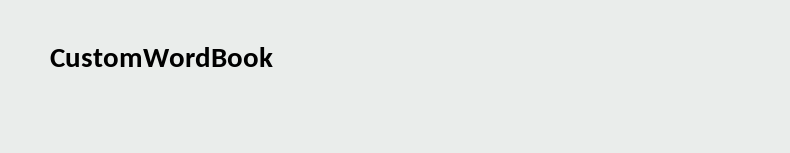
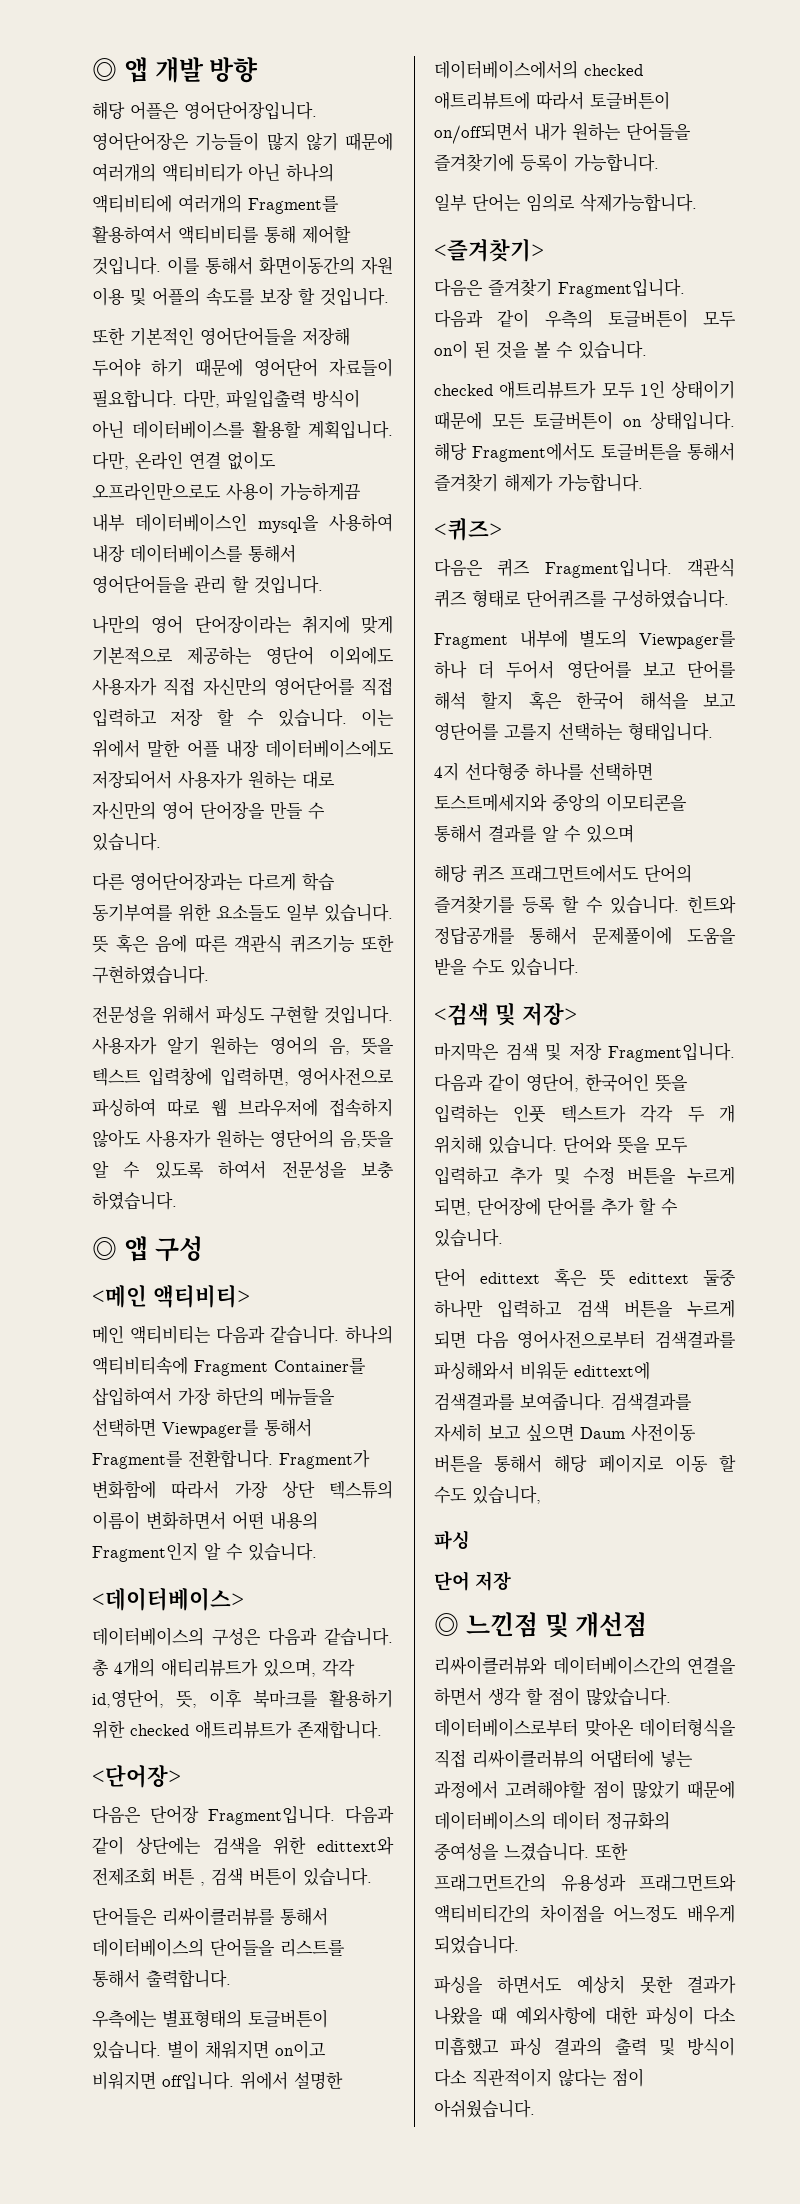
- CustomWordBook
+ ◎ 앱 개발 방향
+ 해당 어플은 영어단어장입니다. 영어단어장은 기능들이 많지 않기 때문에 여러개의 액티비티가 아닌 하나의 액티비티에 여러개의 Fragment를 활용하여서 액티비티를 통해 제어할 것입니다. 이를 통해서 화면이동간의 자원 이용 및 어플의 속도를 보장 할 것입니다.
+ 또한 기본적인 영어단어들을 저장해 두어야 하기 때문에 영어단어 자료들이 필요합니다. 다만, 파일입출력 방식이 아닌 데이터베이스를 활용할 계획입니다. 다만, 온라인 연결 없이도 오프라인만으로도 사용이 가능하게끔 내부 데이터베이스인 mysql을 사용하여 내장 데이터베이스를 통해서 영어단어들을 관리 할 것입니다.
+ 나만의 영어 단어장이라는 취지에 맞게 기본적으로 제공하는 영단어 이외에도 사용자가 직접 자신만의 영어단어를 직접 입력하고 저장 할 수 있습니다. 이는 위에서 말한 어플 내장 데이터베이스에도 저장되어서 사용자가 원하는 대로 자신만의 영어 단어장을 만들 수 있습니다.
+ 다른 영어단어장과는 다르게 학습 동기부여를 위한 요소들도 일부 있습니다. 뜻 혹은 음에 따른 객관식 퀴즈기능 또한 구현하였습니다.
+ 전문성을 위해서 파싱도 구현할 것입니다. 사용자가 알기 원하는 영어의 음, 뜻을 텍스트 입력창에 입력하면, 영어사전으로 파싱하여 따로 웹 브라우저에 접속하지 않아도 사용자가 원하는 영단어의 음,뜻을 알 수 있도록 하여서 전문성을 보충 하였습니다.
+ ◎ 앱 구성
+ <메인 액티비티>
+ 메인 액티비티는 다음과 같습니다. 하나의 액티비티속에 Fragment Container를 삽입하여서 가장 하단의 메뉴들을 선택하면 Viewpager를 통해서 Fragment를 전환합니다. Fragment가 변화함에 따라서 가장 상단 텍스튜의 이름이 변화하면서 어떤 내용의 Fragment인지 알 수 있습니다.
+ <데이터베이스>
+ 데이터베이스의 구성은 다음과 같습니다. 총 4개의 애티리뷰트가 있으며, 각각 id,영단어, 뜻, 이후 북마크를 활용하기 위한 checked 애트리뷰트가 존재합니다.
+ <단어장>
+ 다음은 단어장 Fragment입니다. 다음과 같이 상단에는 검색을 위한 edittext와 전제조회 버튼 , 검색 버튼이 있습니다.
+ 단어들은 리싸이클러뷰를 통해서 데이터베이스의 단어들을 리스트를 통해서 출력합니다.
+ 우측에는 별표형태의 토글버튼이 있습니다. 별이 채워지면 on이고 비워지면 off입니다. 위에서 설명한 데이터베이스에서의 checked 애트리뷰트에 따라서 토글버튼이 on/off되면서 내가 원하는 단어들을 즐겨찾기에 등록이 가능합니다.
+ 일부 단어는 임의로 삭제가능합니다.
+ <즐겨찾기>
+ 다음은 즐겨찾기 Fragment입니다. 다음과 같이 우측의 토글버튼이 모두 on이 된 것을 볼 수 있습니다.
+ checked 애트리뷰트가 모두 1인 상태이기 때문에 모든 토글버튼이 on 상태입니다. 해당 Fragment에서도 토글버튼을 통해서 즐겨찾기 해제가 가능합니다.
+ <퀴즈>
+ 다음은 퀴즈 Fragment입니다. 객관식 퀴즈 형태로 단어퀴즈를 구성하였습니다.
+ Fragment 내부에 별도의 Viewpager를 하나 더 두어서 영단어를 보고 단어를 해석 할지 혹은 한국어 해석을 보고 영단어를 고를지 선택하는 형태입니다.
+ 4지 선다형중 하나를 선택하면 토스트메세지와 중앙의 이모티콘을 통해서 결과를 알 수 있으며
+ 해당 퀴즈 프래그먼트에서도 단어의 즐겨찾기를 등록 할 수 있습니다. 힌트와 정답공개를 통해서 문제풀이에 도움을 받을 수도 있습니다.
+ <검색 및 저장>
+ 마지막은 검색 및 저장 Fragment입니다. 다음과 같이 영단어, 한국어인 뜻을 입력하는 인풋 텍스트가 각각 두 개 위치해 있습니다. 단어와 뜻을 모두 입력하고 추가 및 수정 버튼을 누르게 되면, 단어장에 단어를 추가 할 수 있습니다.
+ 단어 edittext 혹은 뜻 edittext 둘중 하나만 입력하고 검색 버튼을 누르게 되면 다음 영어사전으로부터 검색결과를 파싱해와서 비워둔 edittext에 검색결과를 보여줍니다. 검색결과를 자세히 보고 싶으면 Daum 사전이동 버튼을 통해서 해당 페이지로 이동 할 수도 있습니다,
+ 파싱
+ 단어 저장
+ ◎ 느낀점 및 개선점
+ 리싸이클러뷰와 데이터베이스간의 연결을 하면서 생각 할 점이 많았습니다. 데이터베이스로부터 맞아온 데이터형식을 직접 리싸이클러뷰의 어댑터에 넣는 과정에서 고려해야할 점이 많았기 때문에 데이터베이스의 데이터 정규화의 중여성을 느겼습니다. 또한 프래그먼트간의 유용성과 프래그먼트와 액티비티간의 차이점을 어느정도 배우게 되었습니다.
+ 파싱을 하면서도 예상치 못한 결과가 나왔을 때 예외사항에 대한 파싱이 다소 미흡했고 파싱 결과의 출력 및 방식이 다소 직관적이지 않다는 점이 아쉬웠습니다.

